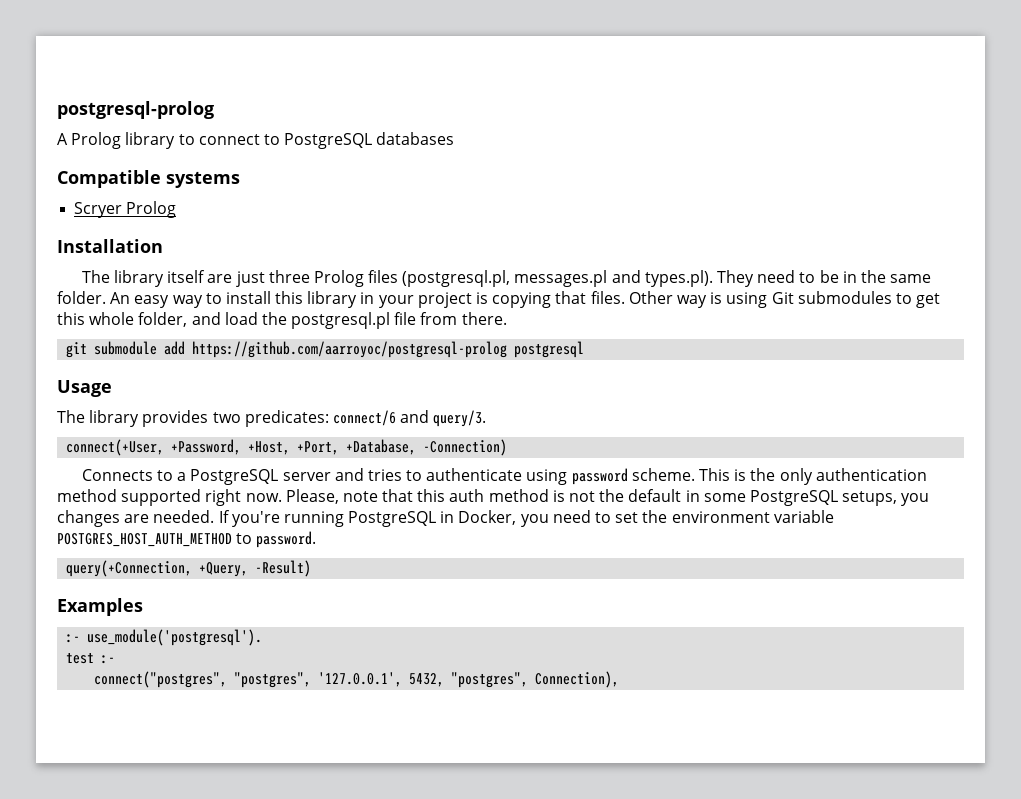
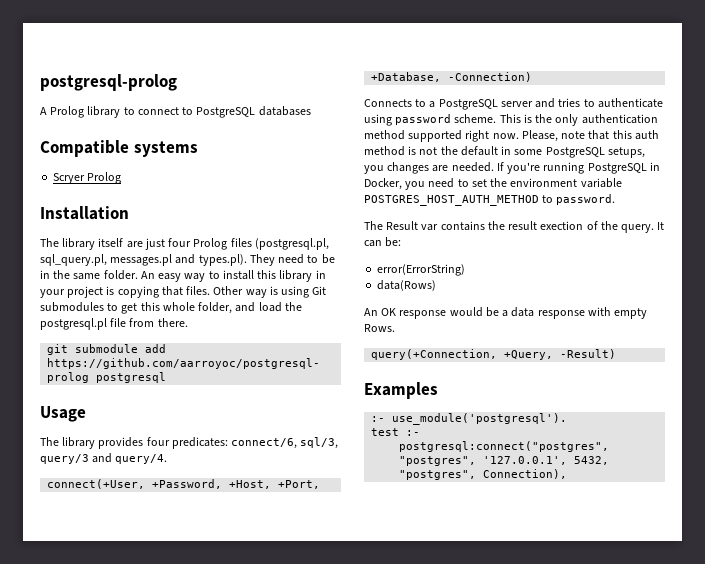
- The library itself are just three Prolog files (postgresql.pl, messages.pl and types.pl). They need to be in the same folder.
+ The library itself are just four Prolog files (postgresql.pl, sql_query.pl, messages.pl and types.pl). They need to be in the same folder.
- The library provides two predicates: connect/6 and query/3.
+ The library provides four predicates: connect/6, sql/3, query/3 and query/4.
+ The Result var contains the result exection of the query. It can be:
+ error(ErrorString)
+ data(Rows)
+ An OK response would be a data response with empty Rows.
- connect("postgres", "postgres", '127.0.0.1', 5432, "postgres", Connection),
+ postgresql:connect("postgres", "postgres", '127.0.0.1', 5432, "postgres", Connection),

